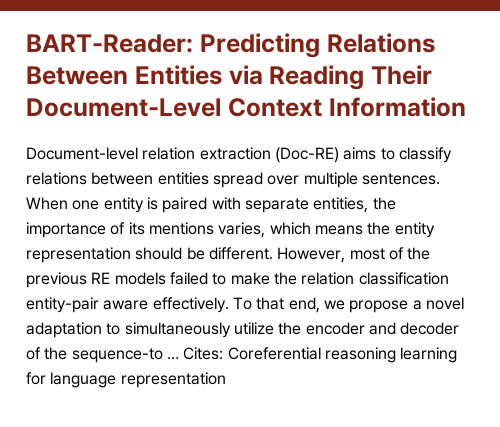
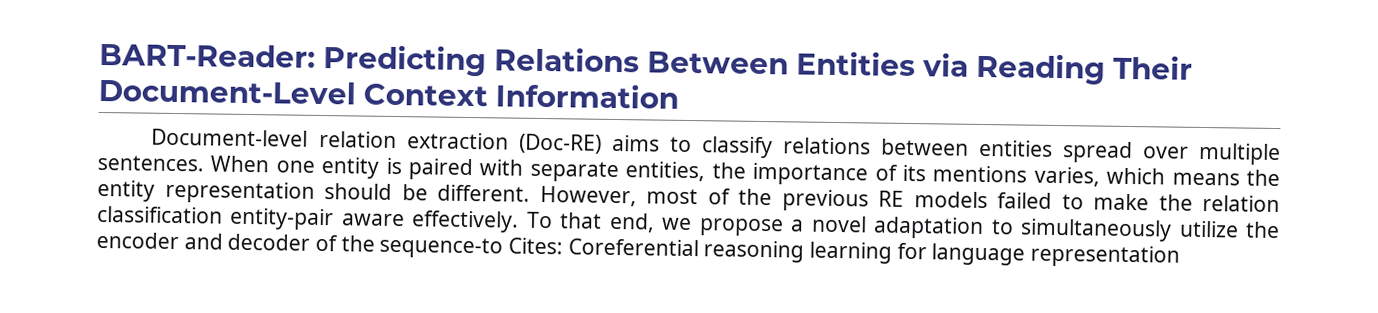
- To that end, we propose a novel adaptation to simultaneously utilize the encoder and decoder of the sequence-to … Cites: Coreferential reasoning learning for language representation
+ To that end, we propose a novel adaptation to simultaneously utilize the encoder and decoder of the sequence-to Cites: Coreferential reasoning learning for language representation

